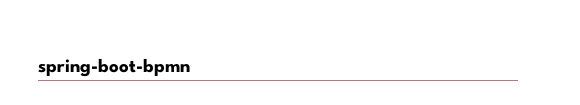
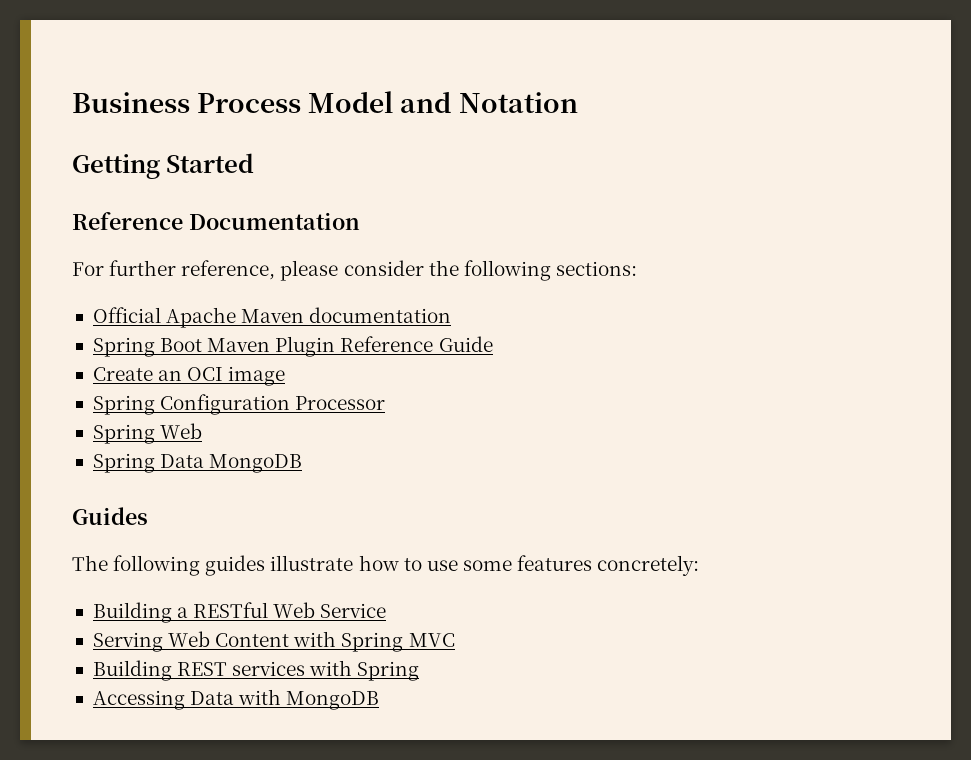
- spring-boot-bpmn
+ Business Process Model and Notation
+ Getting Started
+ Reference Documentation
+ For further reference, please consider the following sections:
+ Official Apache Maven documentation
+ Spring Boot Maven Plugin Reference Guide
+ Create an OCI image
+ Spring Configuration Processor
+ Spring Web
+ Spring Data MongoDB
+ Guides
+ The following guides illustrate how to use some features concretely:
+ Building a RESTful Web Service
+ Serving Web Content with Spring MVC
+ Building REST services with Spring
+ Accessing Data with MongoDB

